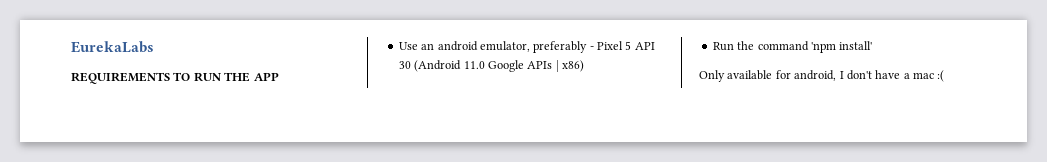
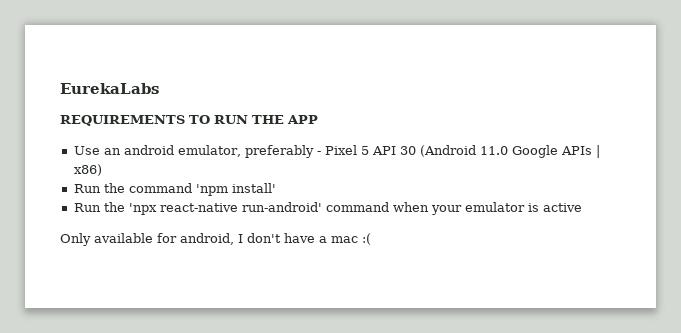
+ Run the 'npx react-native run-android' command when your emulator is active

